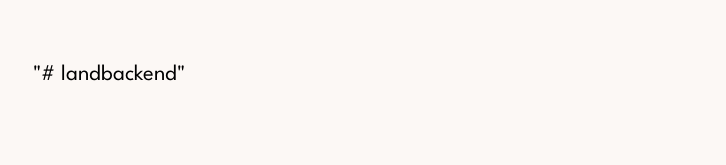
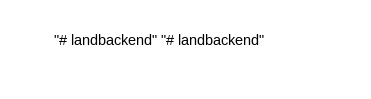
- "# landbackend"
+ "# landbackend" "# landbackend"

